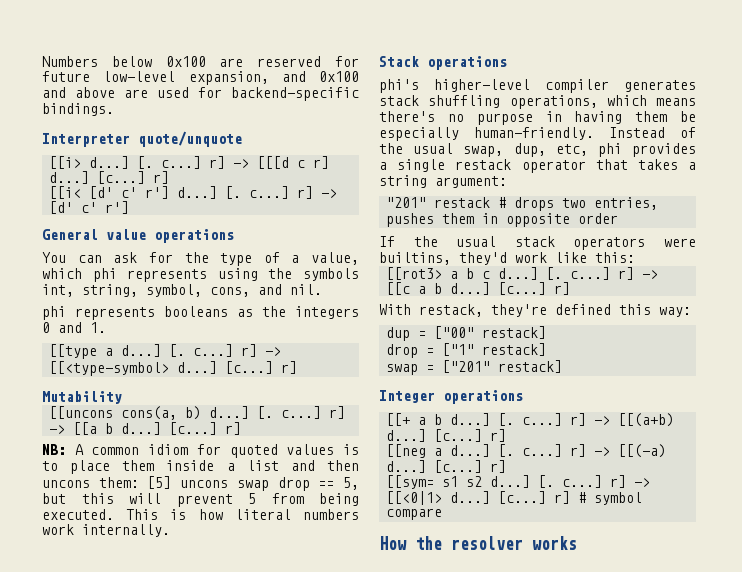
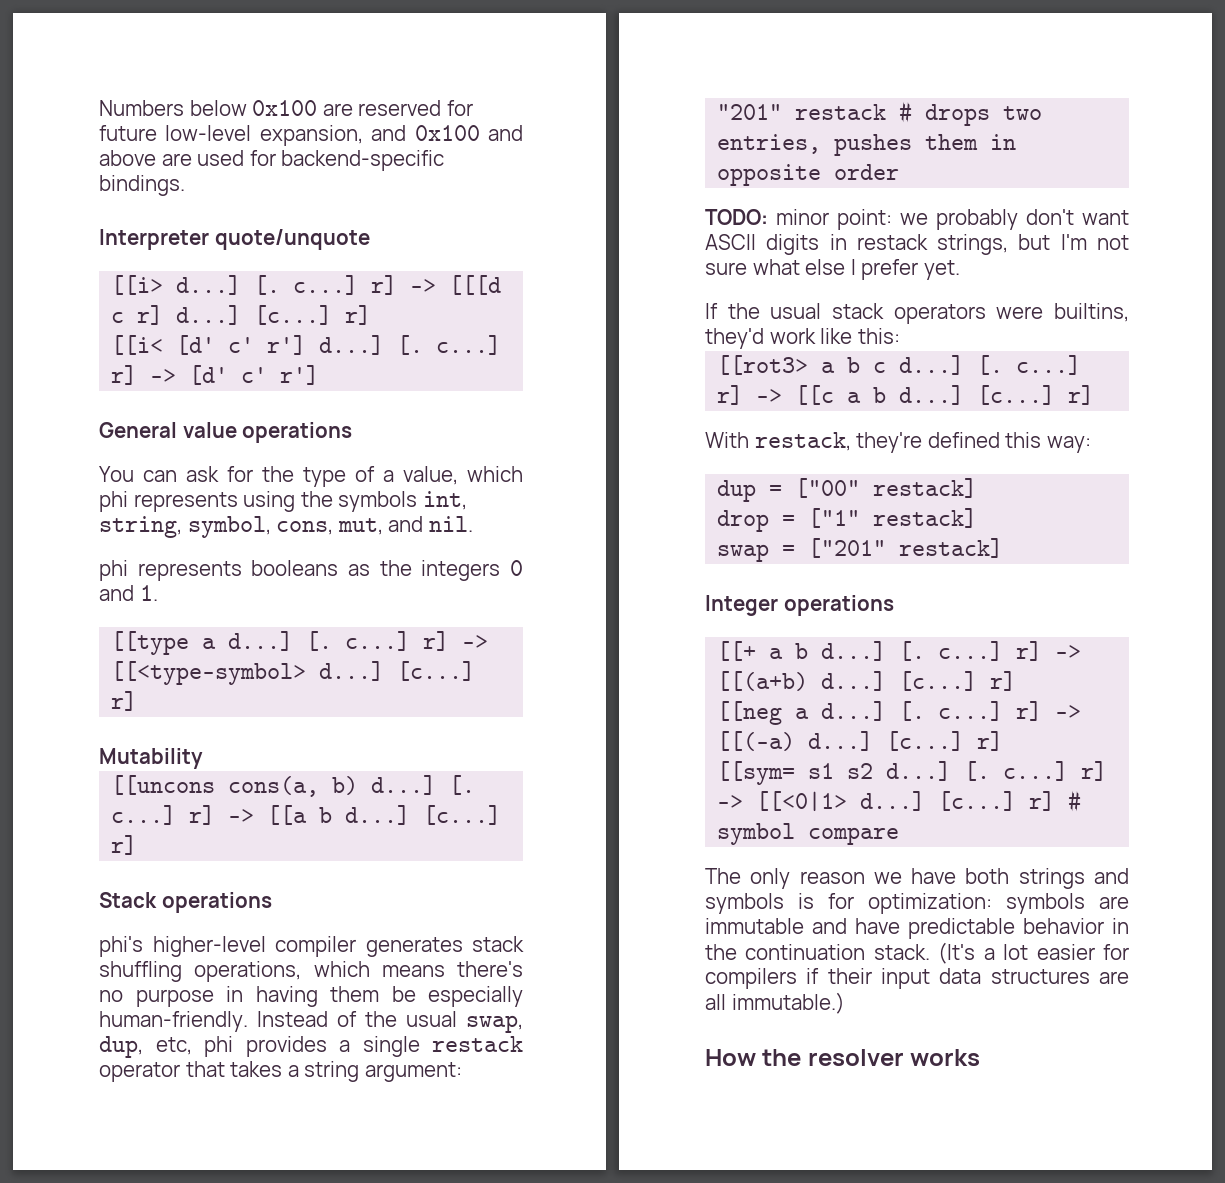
- You can ask for the type of a value, which phi represents using the symbols int, string, symbol, cons, and nil.
+ You can ask for the type of a value, which phi represents using the symbols int, string, symbol, cons, mut, and nil.
- NB: A common idiom for quoted values is to place them inside a list and then uncons them: [5] uncons swap drop == 5, but this will prevent 5 from being executed. This is how literal numbers work internally.
+ TODO: minor point: we probably don't want ASCII digits in restack strings, but I'm not sure what else I prefer yet.
+ The only reason we have both strings and symbols is for optimization: symbols are immutable and have predictable behavior in the continuation stack. (It's a lot easier for compilers if their input data structures are all immutable.)

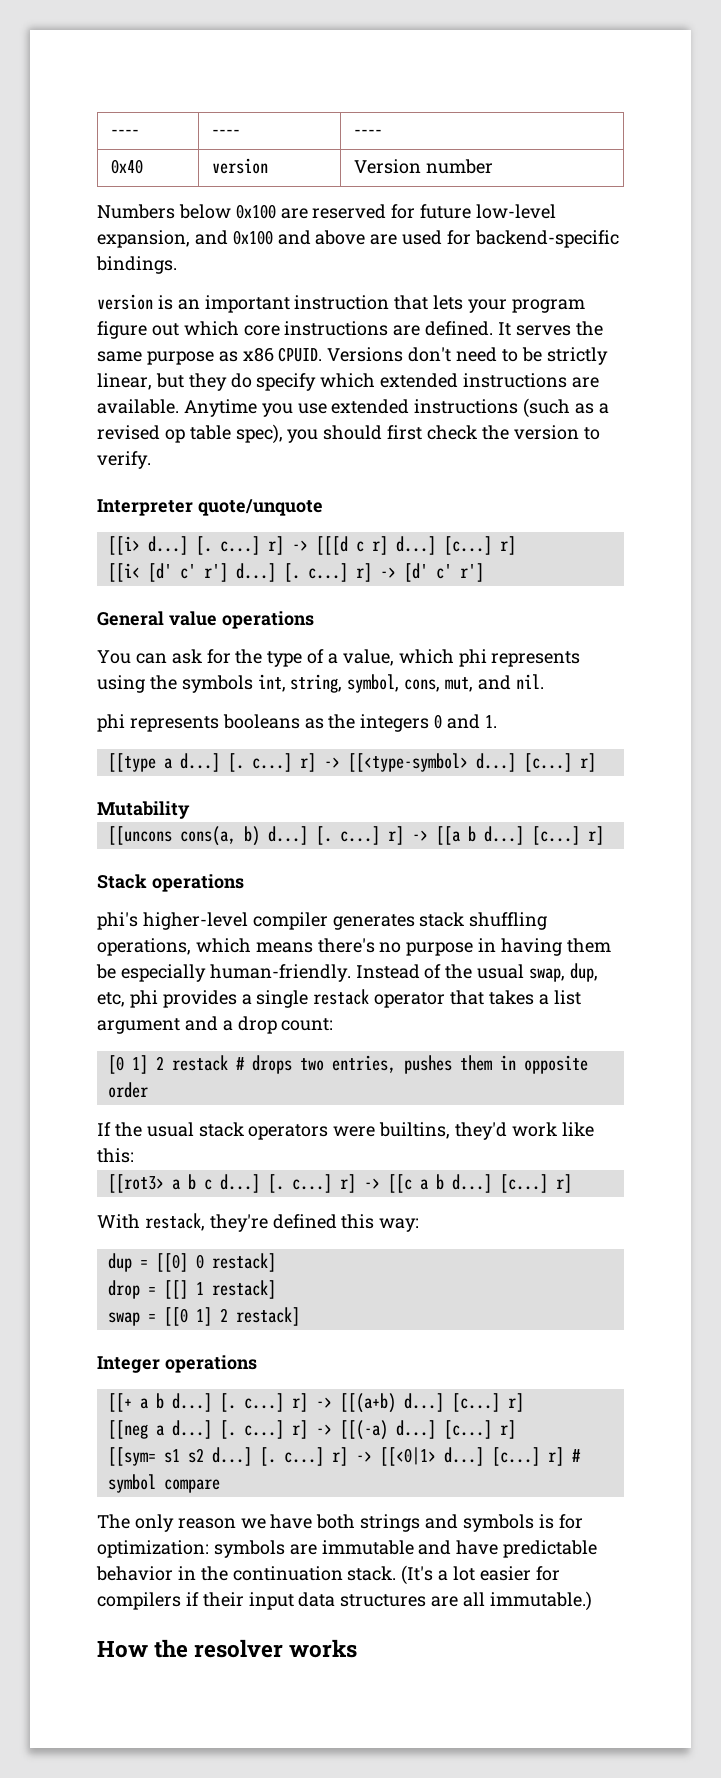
+ ---- | ---- | ----
+ 0x40 | version | Version number
+ version is an important instruction that lets your program figure out which core instructions are defined. It serves the same purpose as x86 CPUID. Versions don't need to be strictly linear, but they do specify which extended instructions are available. Anytime you use extended instructions (such as a revised op table spec), you should first check the version to verify.
- Instead of the usual swap, dup, etc, phi provides a single restack operator that takes a string argument:
- "201" restack # drops two entries, pushes them in opposite order
+ Instead of the usual swap, dup, etc, phi provides a single restack operator that takes a list argument and a drop count:
+ [0 1] 2 restack # drops two entries, pushes them in opposite order
- TODO: minor point: we probably don't want ASCII digits in restack strings, but I'm not sure what else I prefer yet.
- dup = ["00" restack]
+ dup = [[0] 0 restack]
- drop = ["1" restack]
+ drop = [[] 1 restack]
- swap = ["201" restack]
+ swap = [[0 1] 2 restack]

